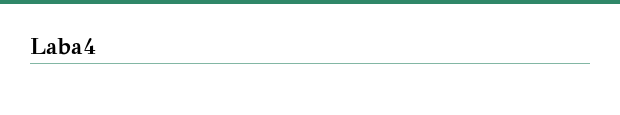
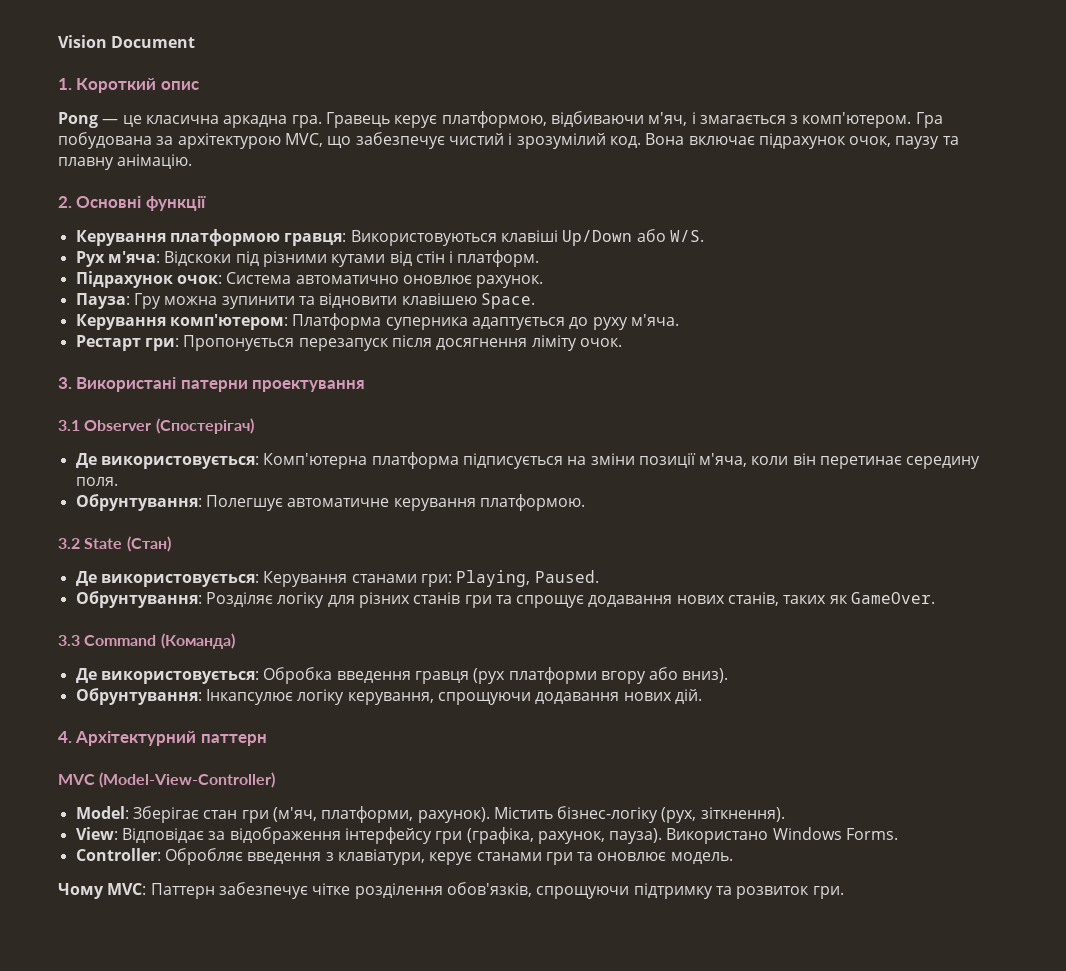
- Laba4
+ Vision Document
+ 1. Короткий опис
+ Pong — це класична аркадна гра. Гравець керує платформою, відбиваючи м'яч, і змагається з комп'ютером. Гра побудована за архітектурою MVC, що забезпечує чистий і зрозумілий код. Вона включає підрахунок очок, паузу та плавну анімацію.
+ 2. Основні функції
+ Керування платформою гравця: Використовуються клавіші Up/Down або W/S.
+ Рух м'яча: Відскоки під різними кутами від стін і платформ.
+ Підрахунок очок: Система автоматично оновлює рахунок.
+ Пауза: Гру можна зупинити та відновити клавішею Space.
+ Керування комп'ютером: Платформа суперника адаптується до руху м'яча.
+ Рестарт гри: Пропонується перезапуск після досягнення ліміту очок.
+ 3. Використані патерни проектування
+ 3.1 Observer (Спостерігач)
+ Де використовується: Комп'ютерна платформа підписується на зміни позиції м'яча, коли він перетинає середину поля.
+ Обрунтування: Полегшує автоматичне керування платформою.
+ 3.2 State (Стан)
+ Де використовується: Керування станами гри: Playing, Paused.
+ Обрунтування: Розділяє логіку для різних станів гри та спрощує додавання нових станів, таких як GameOver.
+ 3.3 Command (Команда)
+ Де використовується: Обробка введення гравця (рух платформи вгору або вниз).
+ Обрунтування: Інкапсулює логіку керування, спрощуючи додавання нових дій.
+ 4. Архітектурний паттерн
+ MVC (Model-View-Controller)
+ Model: Зберігає стан гри (м'яч, платформи, рахунок). Містить бізнес-логіку (рух, зіткнення).
+ View: Відповідає за відображення інтерфейсу гри (графіка, рахунок, пауза). Використано Windows Forms.
+ Controller: Обробляє введення з клавіатури, керує станами гри та оновлює модель.
+ Чому MVC: Паттерн забезпечує чітке розділення обов'язків, спрощуючи підтримку та розвиток гри.

